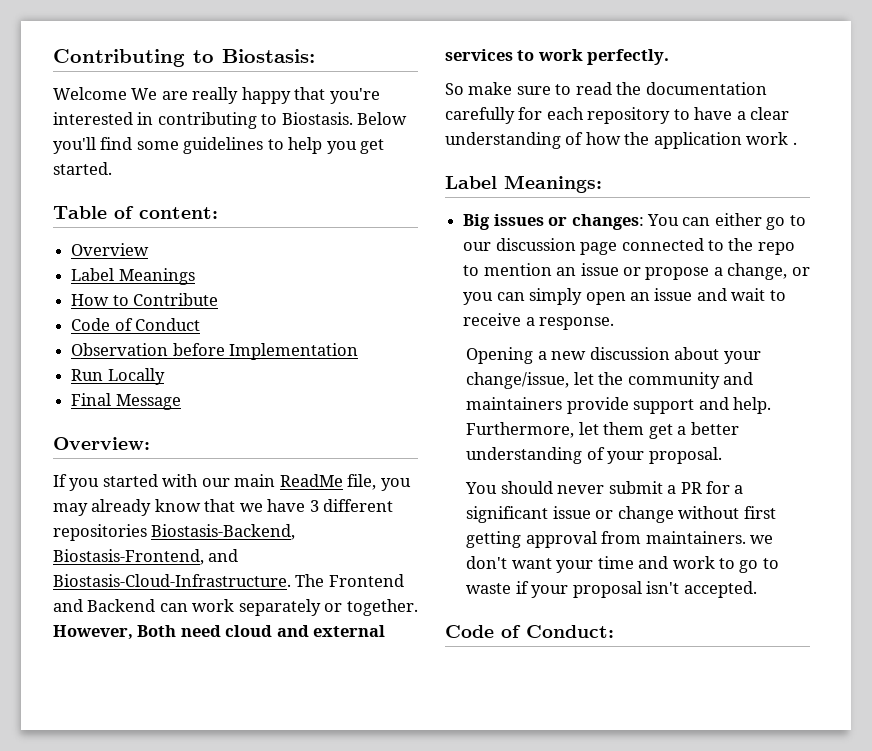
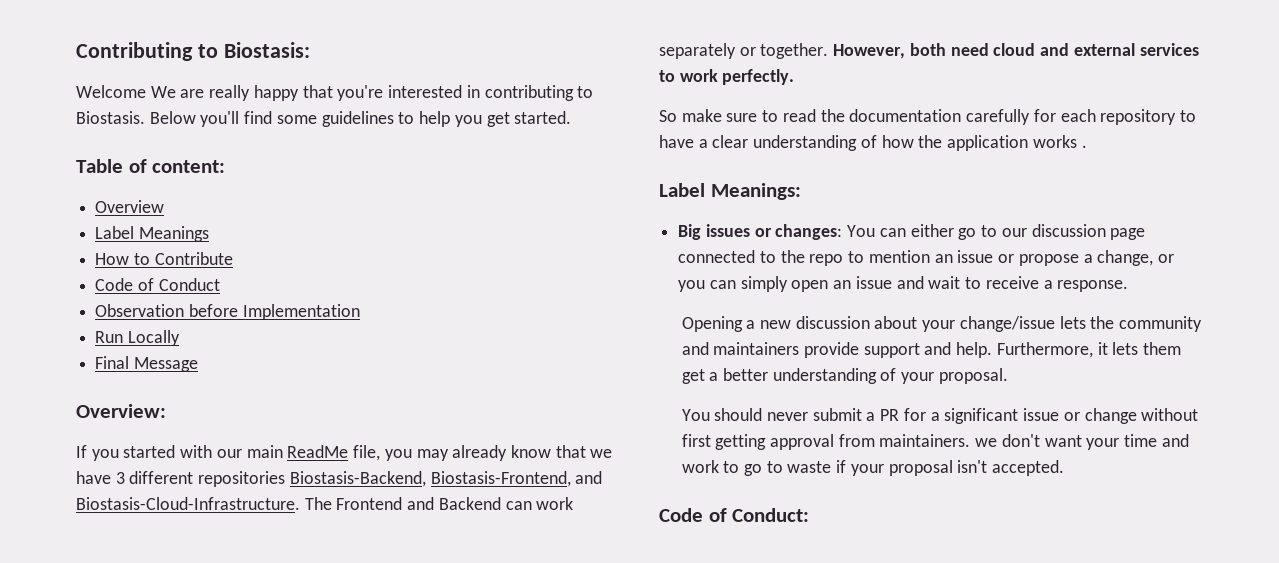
- However, Both need cloud and external services to work perfectly.
+ However, both need cloud and external services to work perfectly.
- So make sure to read the documentation carefully for each repository to have a clear understanding of how the application work .
+ So make sure to read the documentation carefully for each repository to have a clear understanding of how the application works .
- Opening a new discussion about your change/issue, let the community and maintainers provide support and help.
+ Opening a new discussion about your change/issue lets the community and maintainers provide support and help.
- Furthermore, let them get a better understanding of your proposal.
+ Furthermore, it lets them get a better understanding of your proposal.

